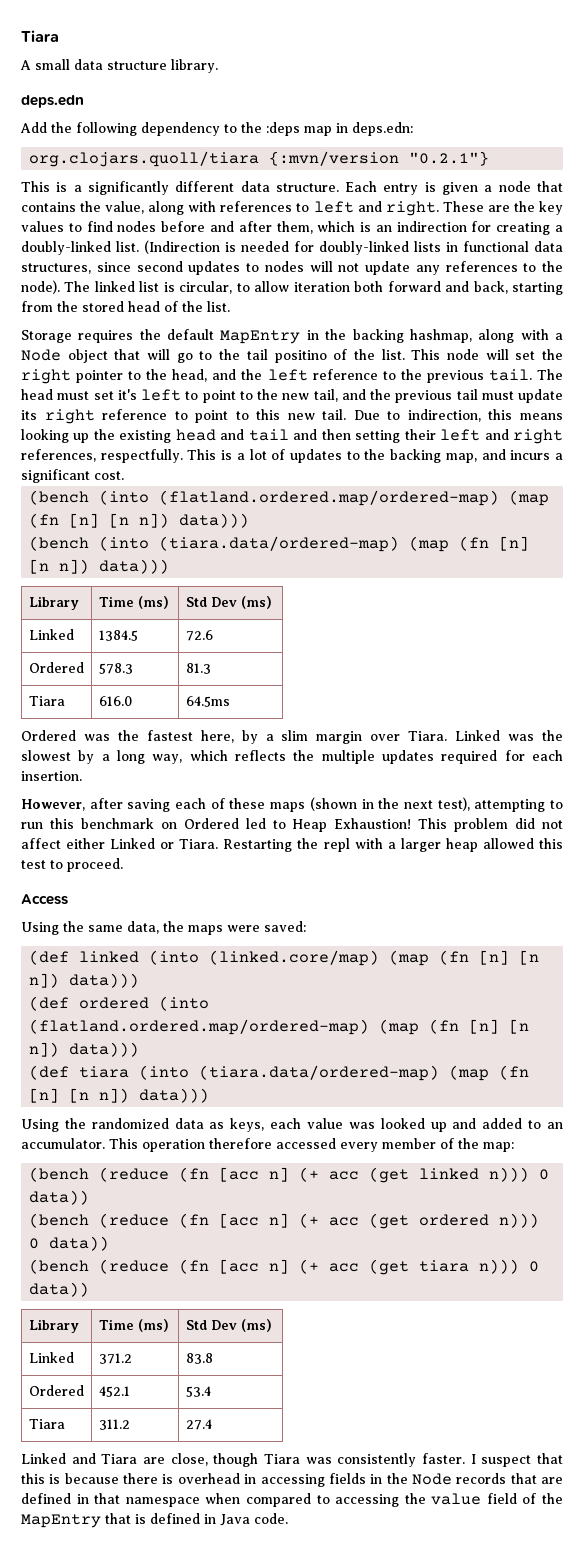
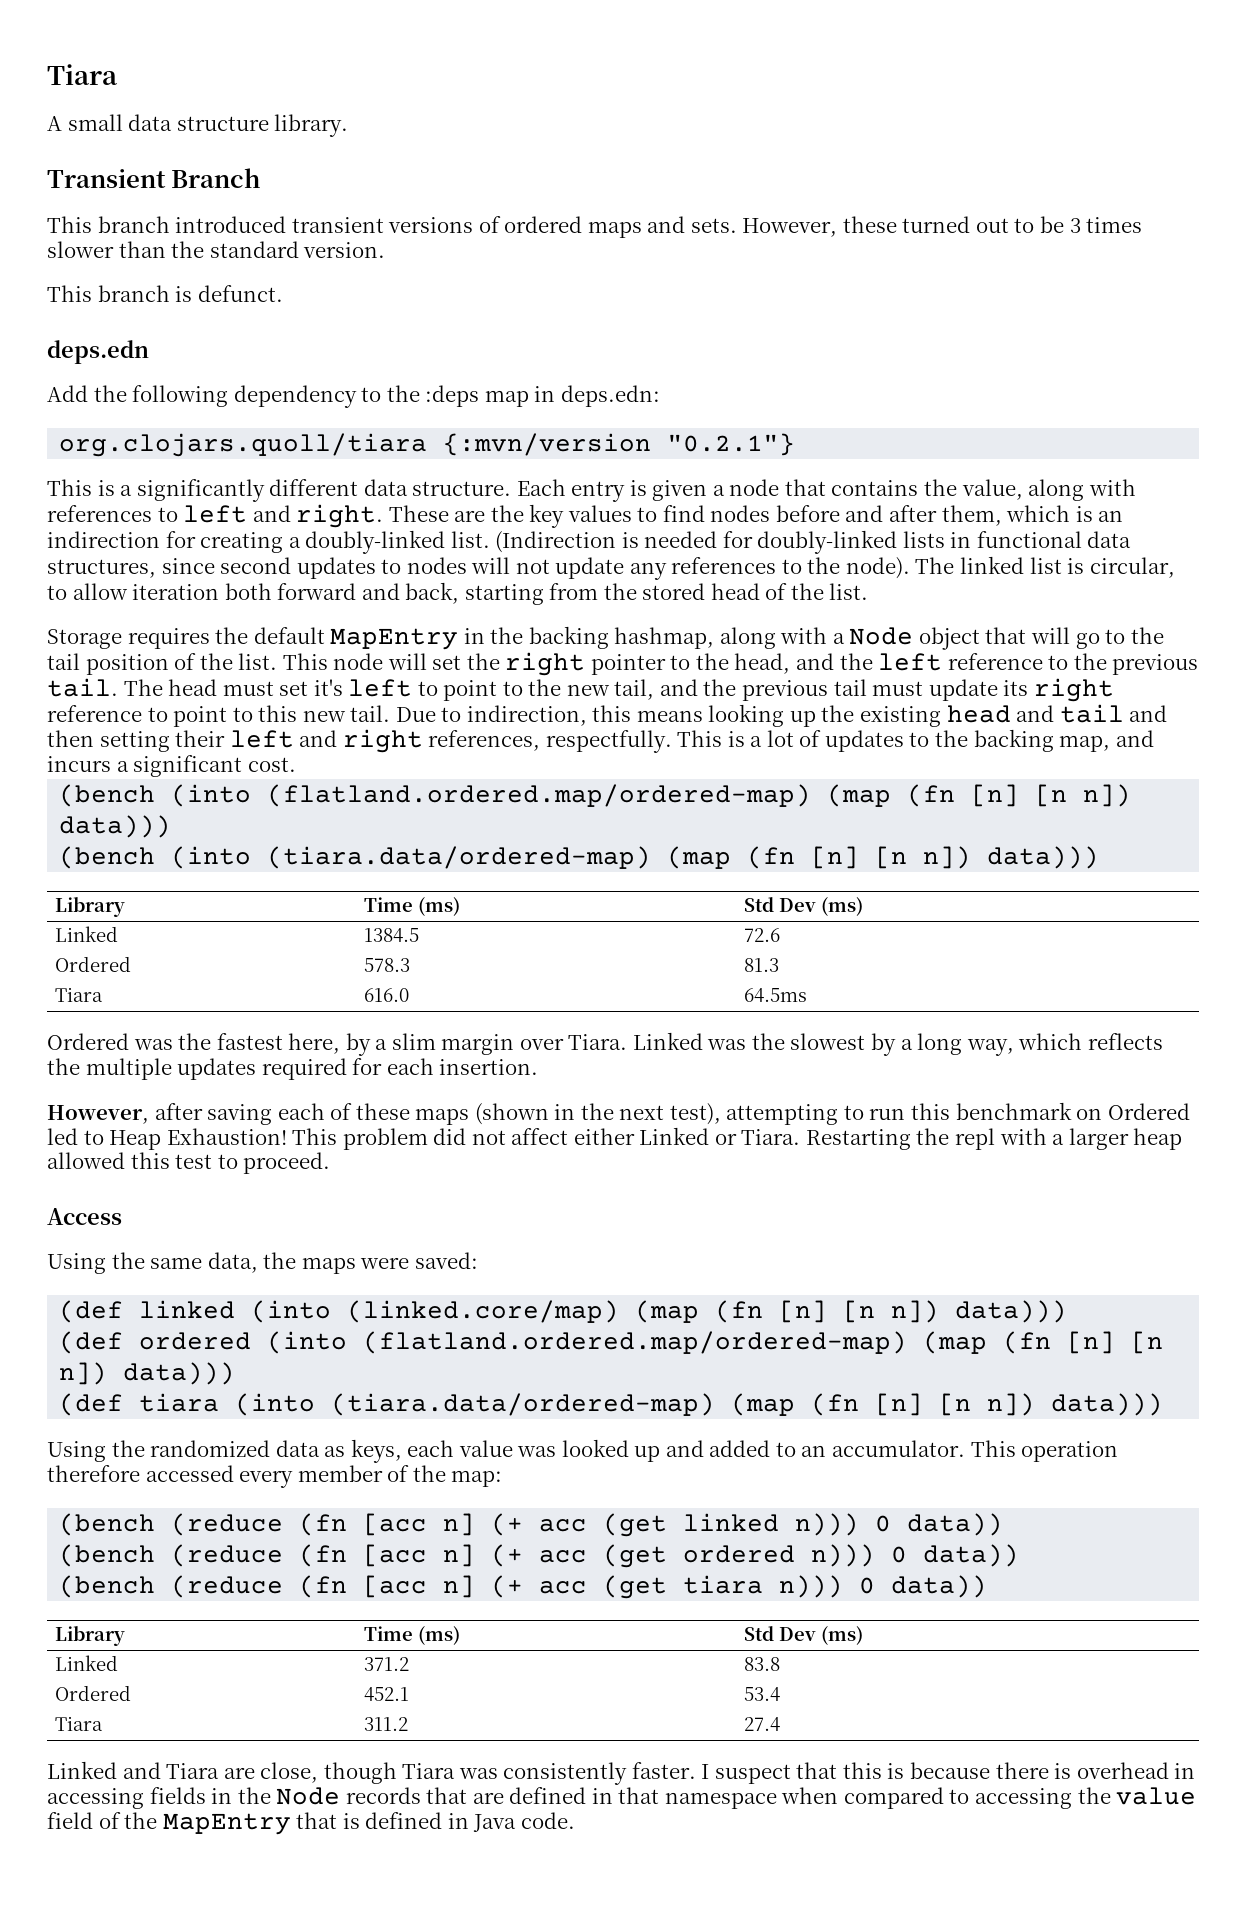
+ Transient Branch
+ This branch introduced transient versions of ordered maps and sets. However, these turned out to be 3 times slower than the standard version.
+ This branch is defunct.
- Storage requires the default MapEntry in the backing hashmap, along with a Node object that will go to the tail positino of the list.
+ Storage requires the default MapEntry in the backing hashmap, along with a Node object that will go to the tail position of the list.

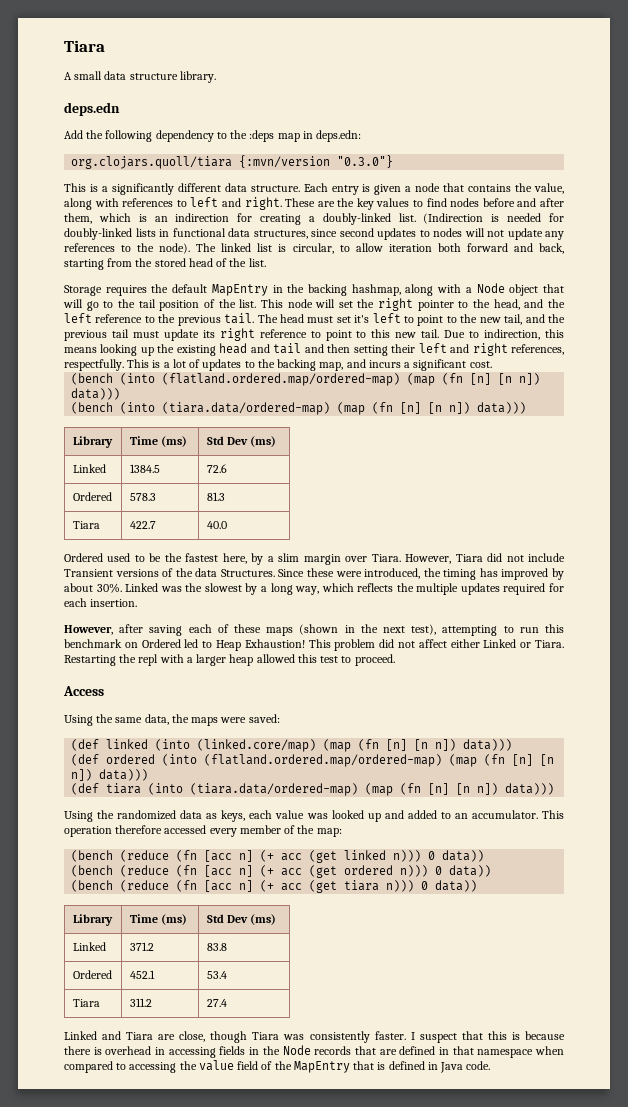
- Transient Branch
- This branch introduced transient versions of ordered maps and sets. However, these turned out to be 3 times slower than the standard version.
- This branch is defunct.
- org.clojars.quoll/tiara {:mvn/version "0.2.1"}
+ org.clojars.quoll/tiara {:mvn/version "0.3.0"}
- Tiara | 616.0 | 64.5ms
- Ordered was the fastest here, by a slim margin over Tiara.
+ Tiara | 422.7 | 40.0
+ Ordered used to be the fastest here, by a slim margin over Tiara.
+ However, Tiara did not include Transient versions of the data Structures. Since these were introduced, the timing has improved by about 30%.

